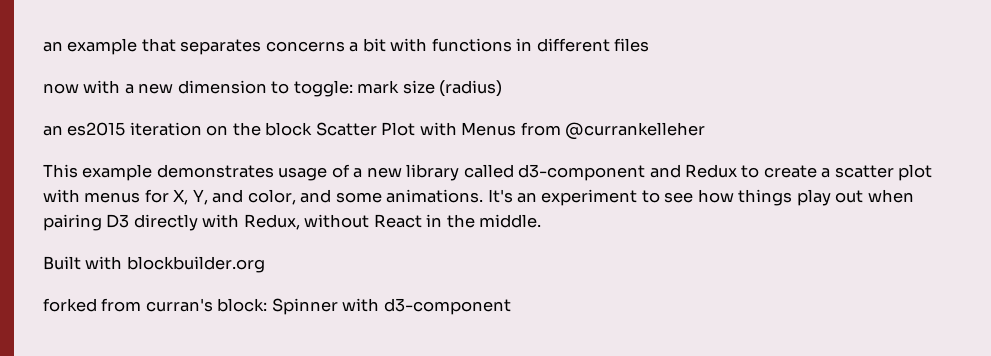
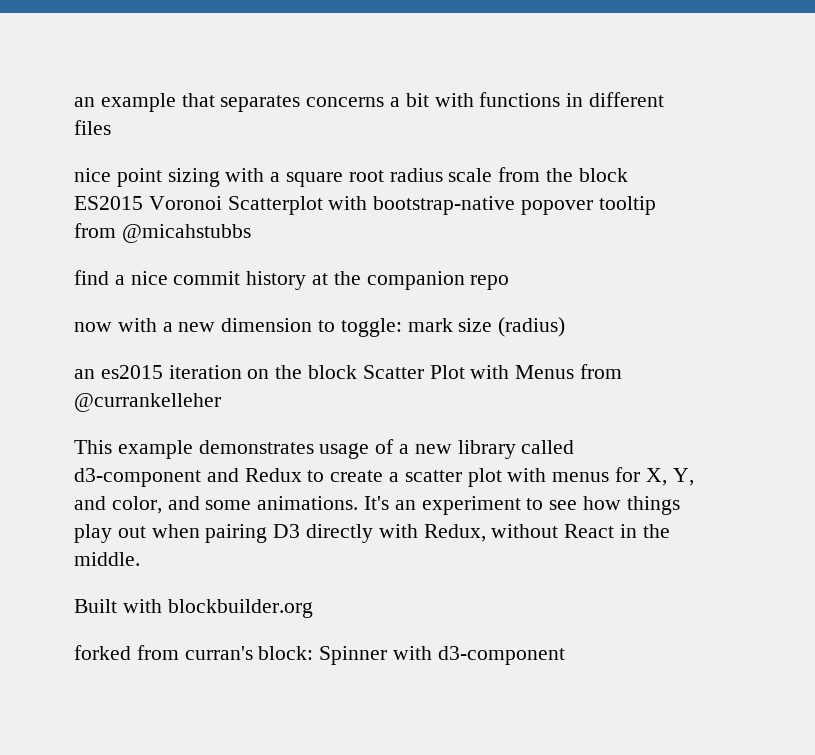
+ nice point sizing with a square root radius scale from the block ES2015 Voronoi Scatterplot with bootstrap-native popover tooltip from @micahstubbs
+ find a nice commit history at the companion repo

